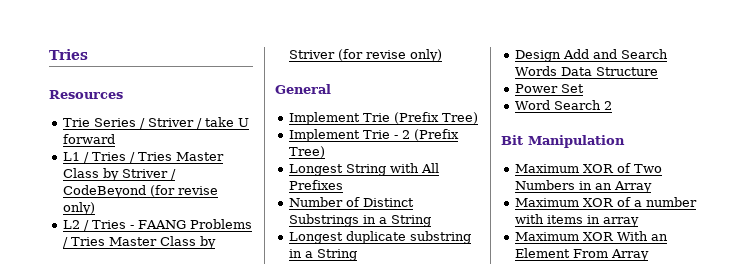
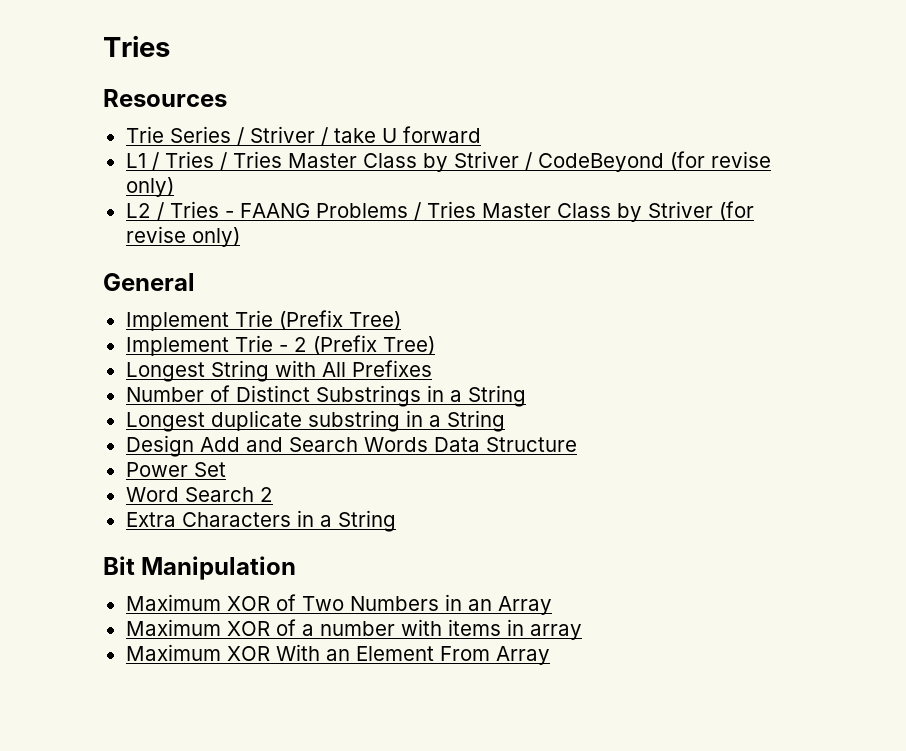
+ Extra Characters in a String

